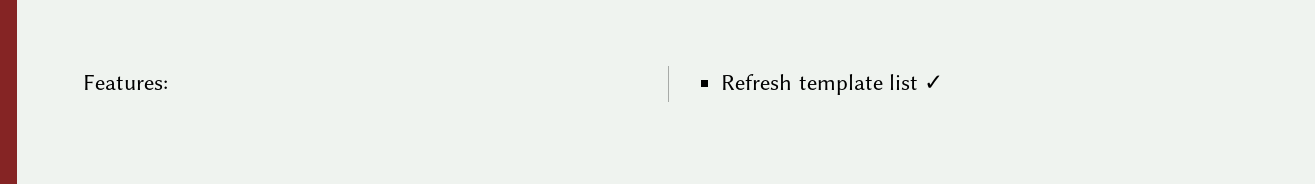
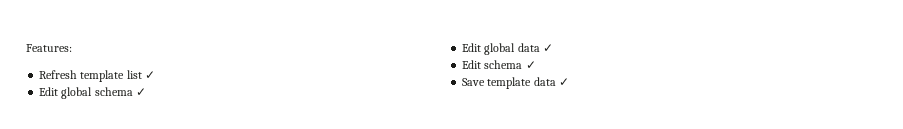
+ Edit global schema ✓
+ Edit global data ✓
+ Edit schema ✓
+ Save template data ✓

